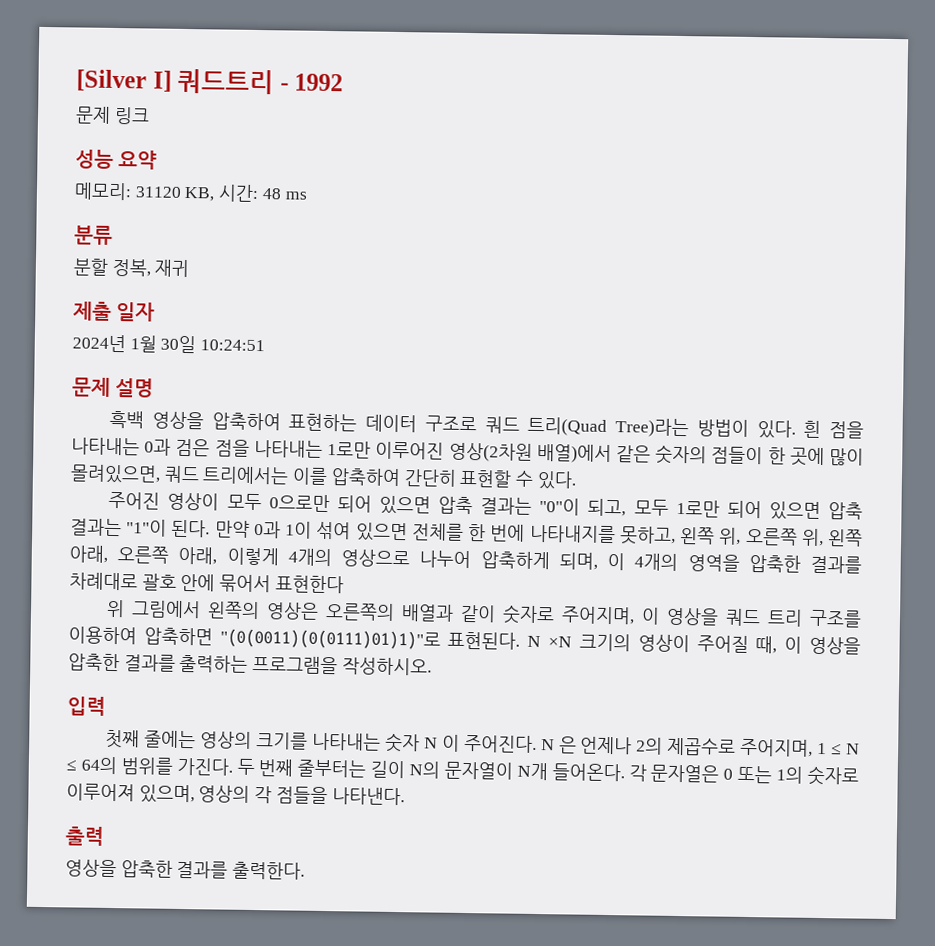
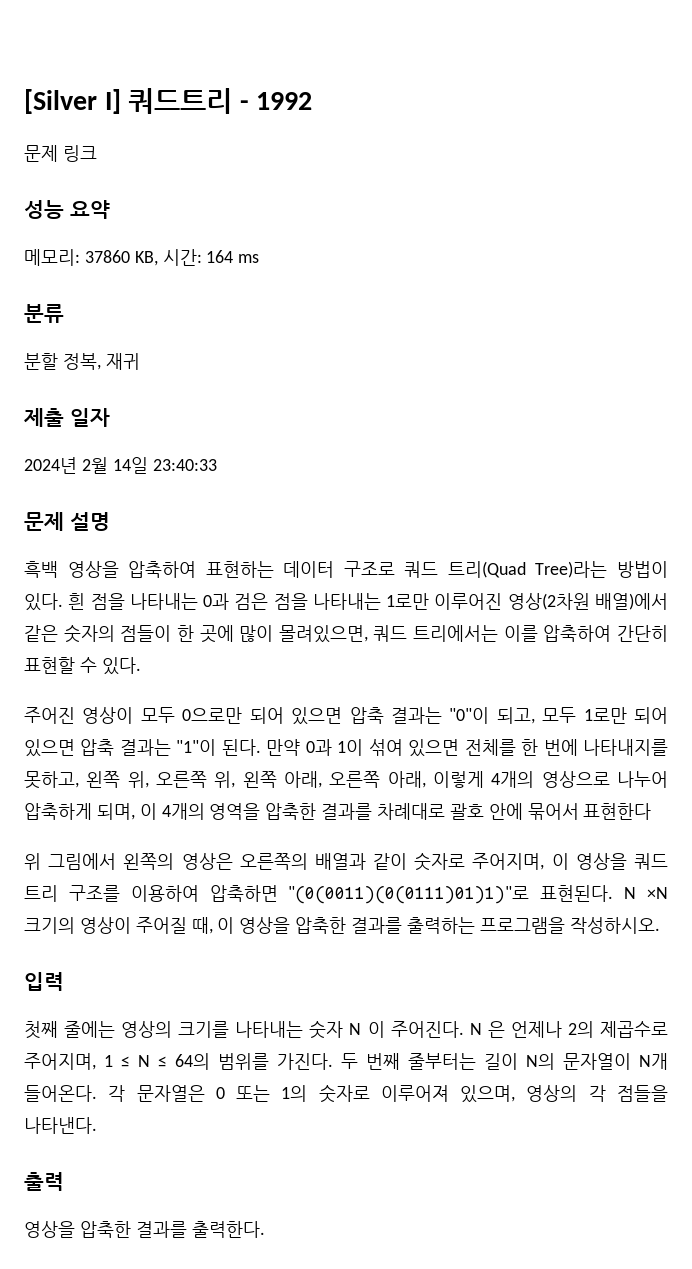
- 메모리: 31120 KB, 시간: 48 ms
+ 메모리: 37860 KB, 시간: 164 ms
- 2024년 1월 30일 10:24:51
+ 2024년 2월 14일 23:40:33

